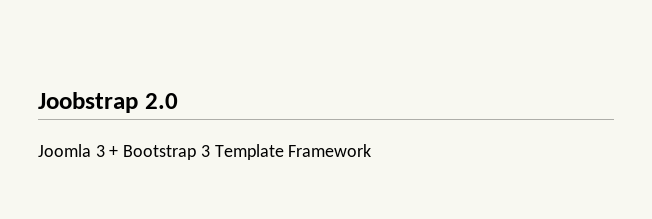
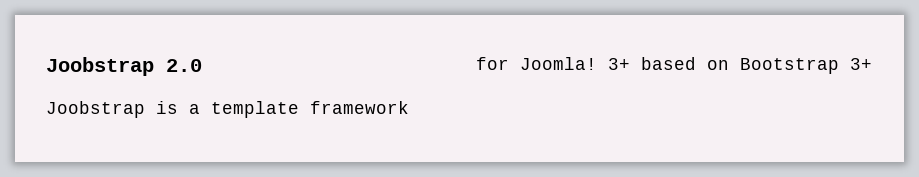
- Joomla 3 + Bootstrap 3 Template Framework
+ Joobstrap is a template framework for Joomla! 3+ based on Bootstrap 3+

